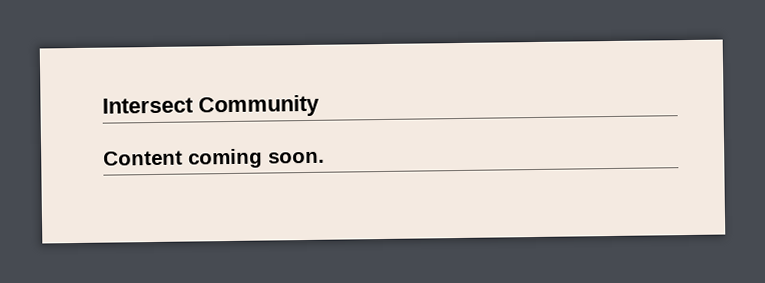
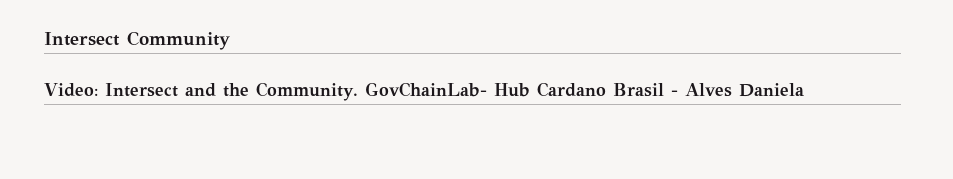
- Content coming soon.
+ Video: Intersect and the Community. GovChainLab- Hub Cardano Brasil - Alves Daniela

